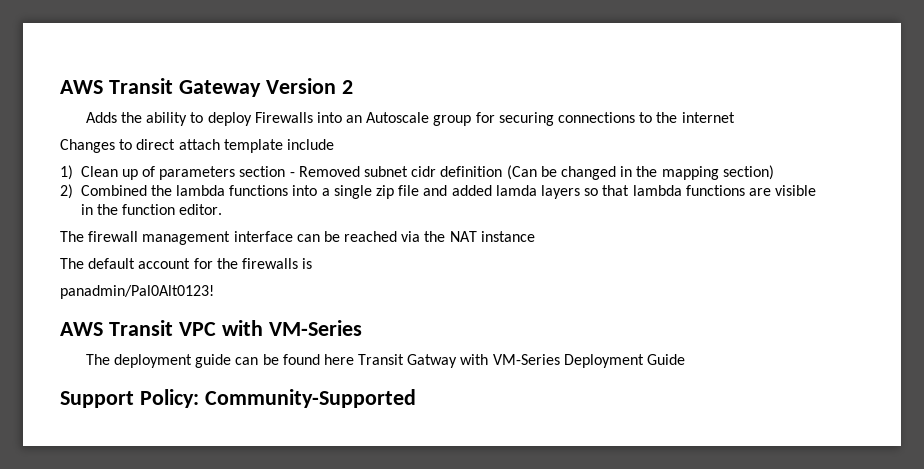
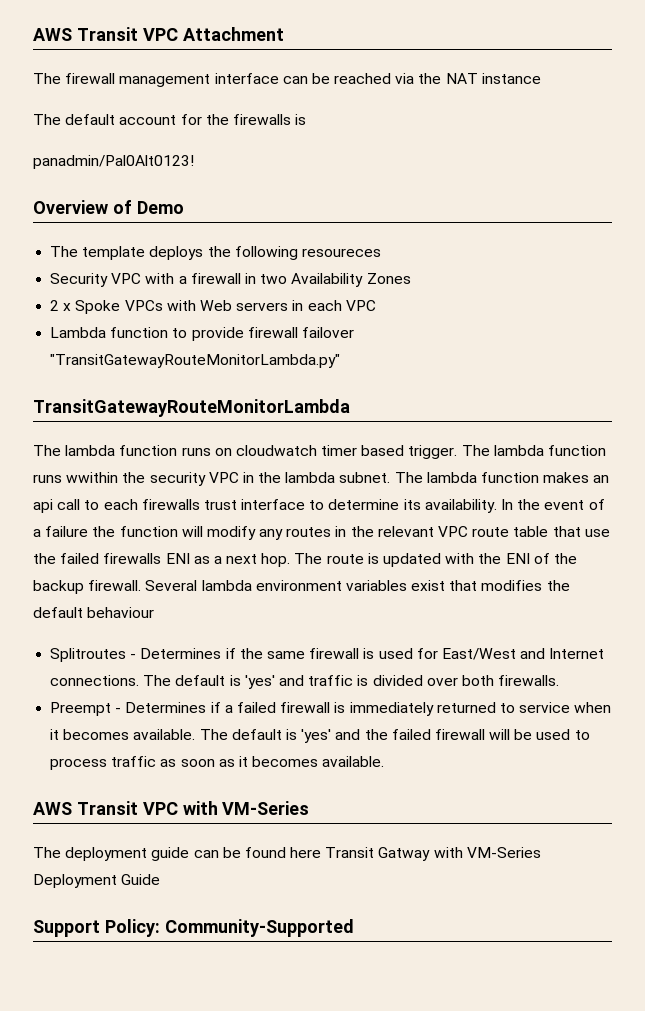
- AWS Transit Gateway Version 2
- Adds the ability to deploy Firewalls into an Autoscale group for securing connections to the internet
- Changes to direct attach template include
- 1) Clean up of parameters section - Removed subnet cidr definition (Can be changed in the mapping section)
- 2) Combined the lambda functions into a single zip file and added lamda layers so that lambda functions are visible in the function editor.
+ AWS Transit VPC Attachment
+ Overview of Demo
+ The template deploys the following resoureces
+ Security VPC with a firewall in two Availability Zones
+ 2 x Spoke VPCs with Web servers in each VPC
+ Lambda function to provide firewall failover "TransitGatewayRouteMonitorLambda.py"
+ TransitGatewayRouteMonitorLambda
+ The lambda function runs on cloudwatch timer based trigger. The lambda function runs wwithin the security VPC in the lambda subnet. The lambda function makes an api call to each firewalls trust interface to determine its availability. In the event of a failure the function will modify any routes in the relevant VPC route table that use the failed firewalls ENI as a next hop. The route is updated with the ENI of the backup firewall. Several lambda environment variables exist that modifies the default behaviour
+ Splitroutes - Determines if the same firewall is used for East/West and Internet connections. The default is 'yes' and traffic is divided over both firewalls.
+ Preempt - Determines if a failed firewall is immediately returned to service when it becomes available. The default is 'yes' and the failed firewall will be used to process traffic as soon as it becomes available.

